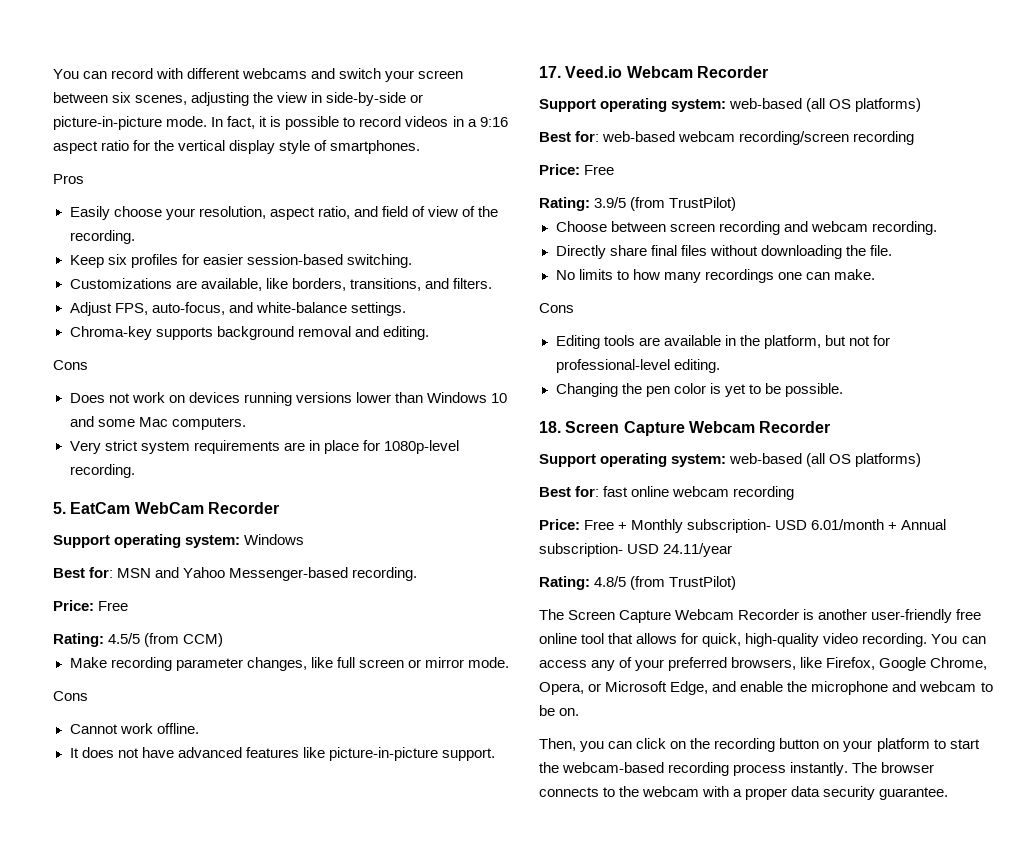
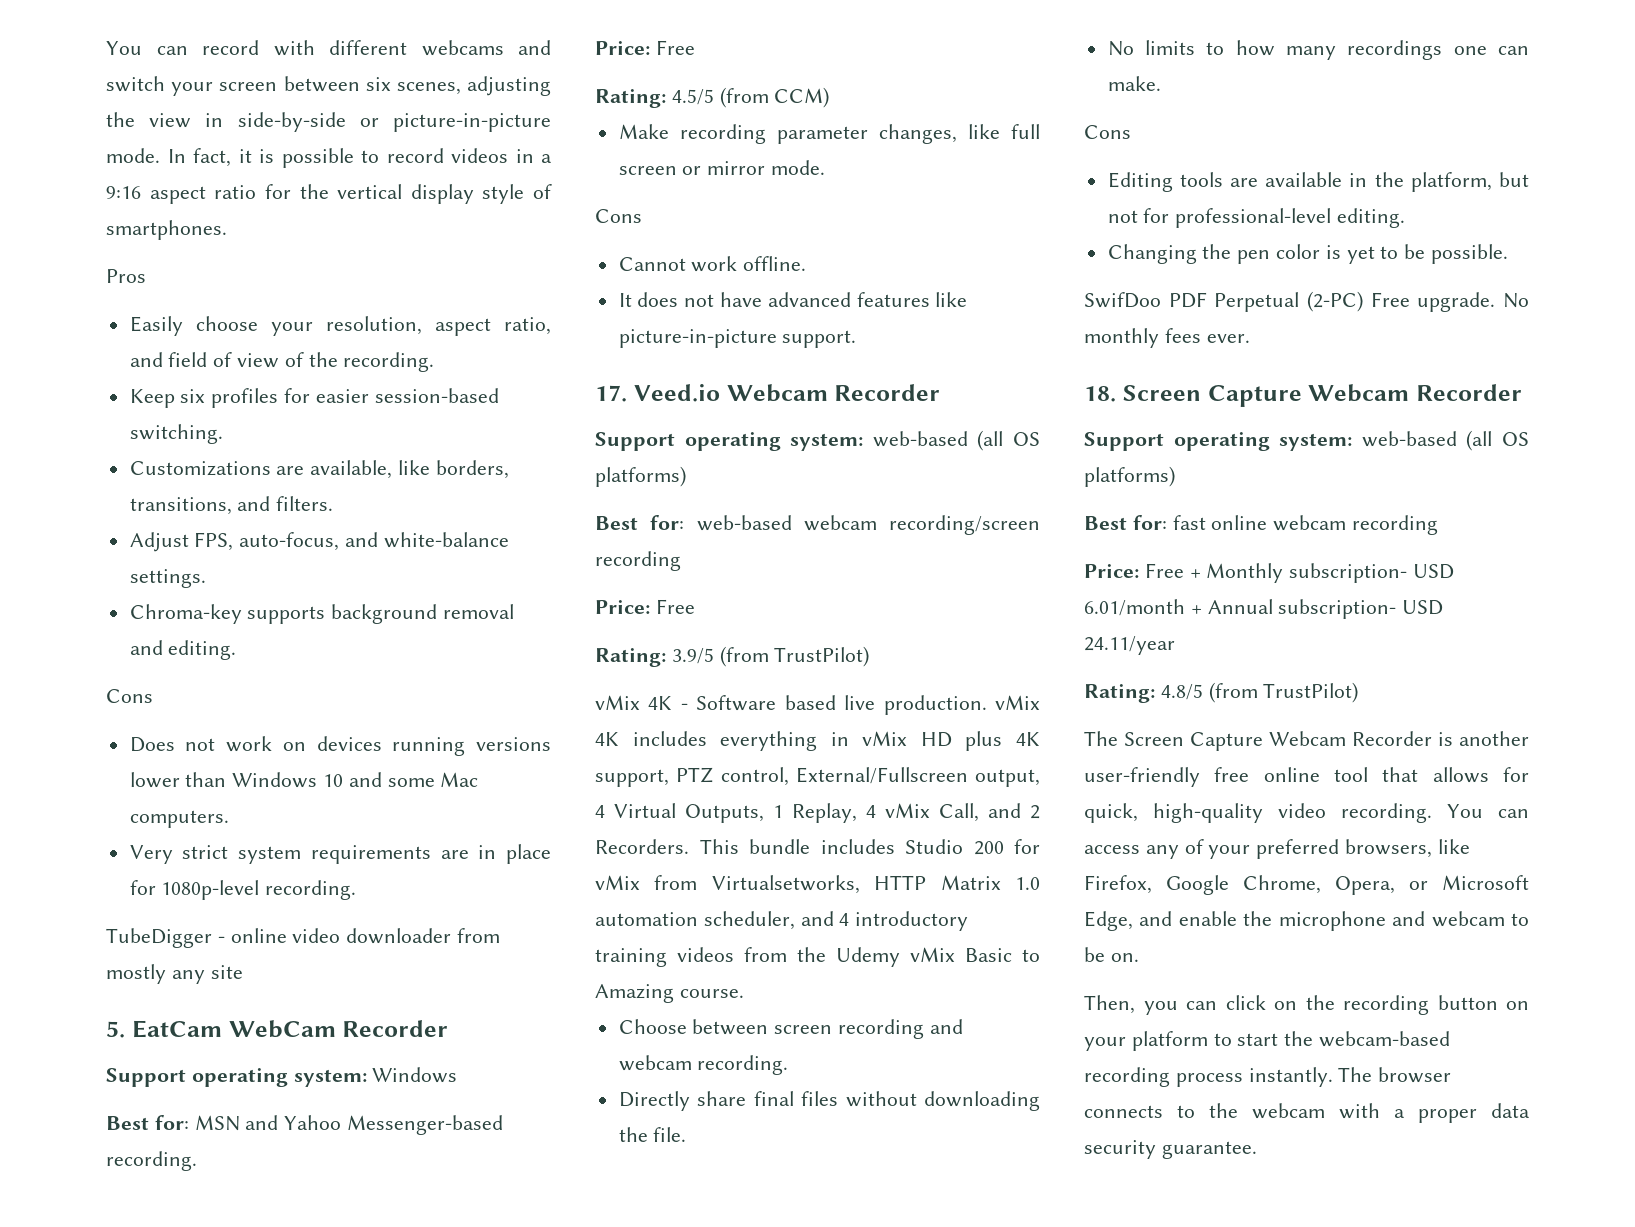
+ TubeDigger - online video downloader from mostly any site
+ vMix 4K - Software based live production. vMix 4K includes everything in vMix HD plus 4K support, PTZ control, External/Fullscreen output, 4 Virtual Outputs, 1 Replay, 4 vMix Call, and 2 Recorders. This bundle includes Studio 200 for vMix from Virtualsetworks, HTTP Matrix 1.0 automation scheduler, and 4 introductory training videos from the Udemy vMix Basic to Amazing course.
+ SwifDoo PDF Perpetual (2-PC) Free upgrade. No monthly fees ever.

